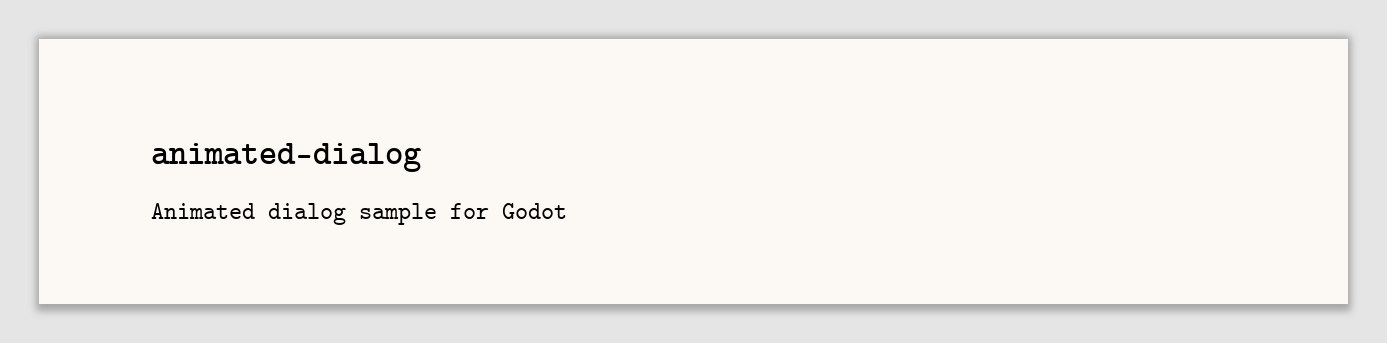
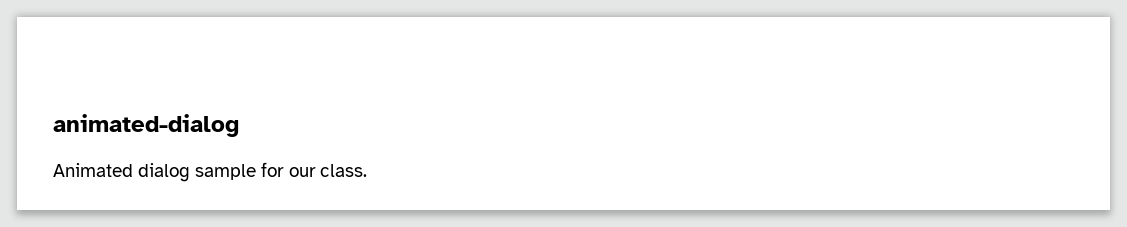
- Animated dialog sample for Godot
+ Animated dialog sample for our class.

